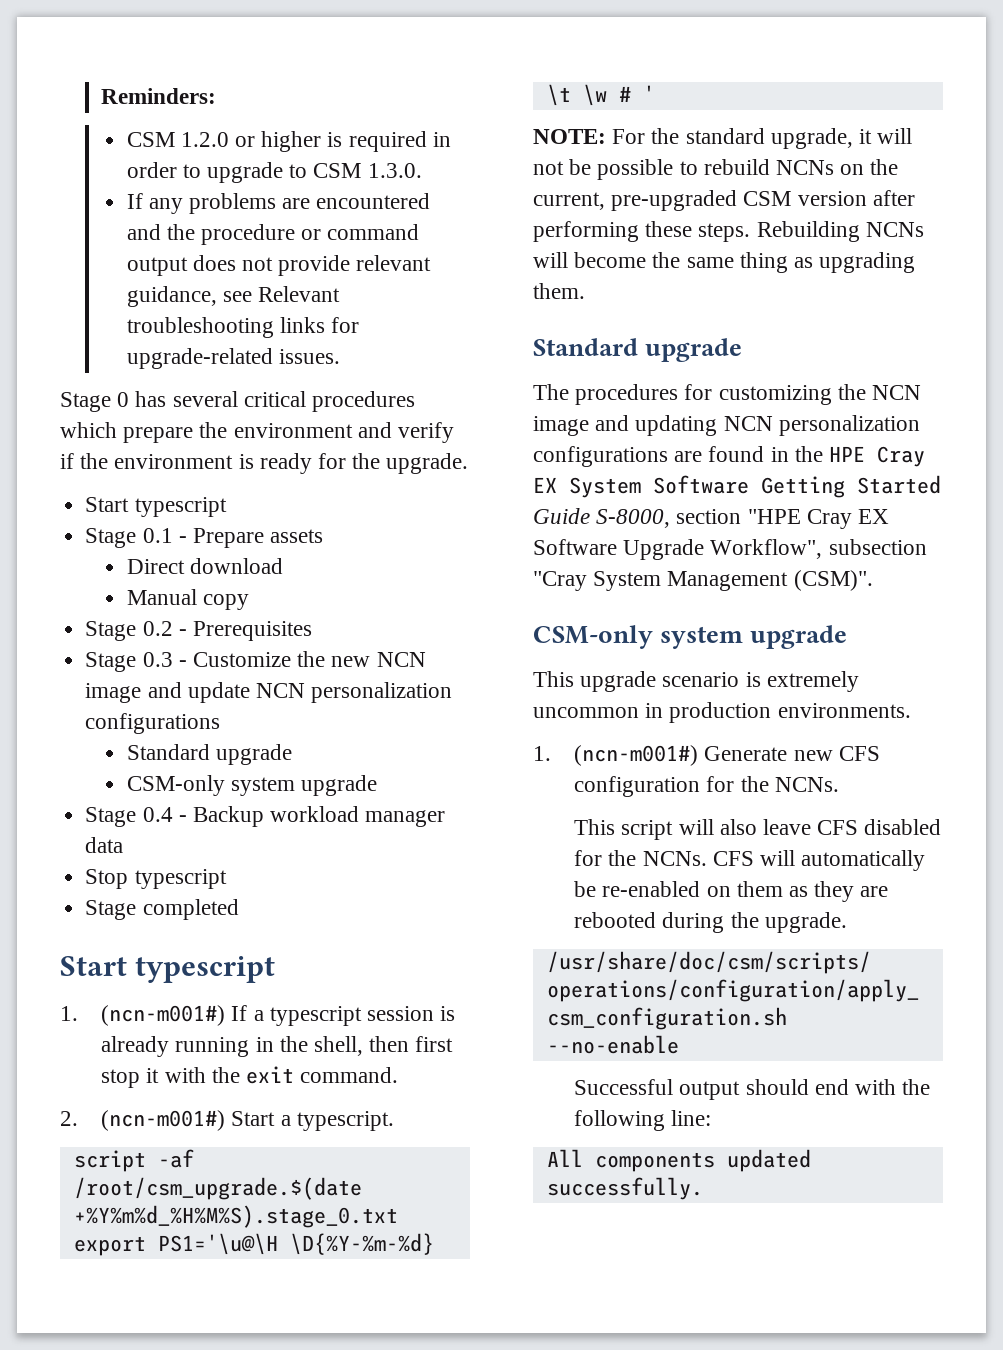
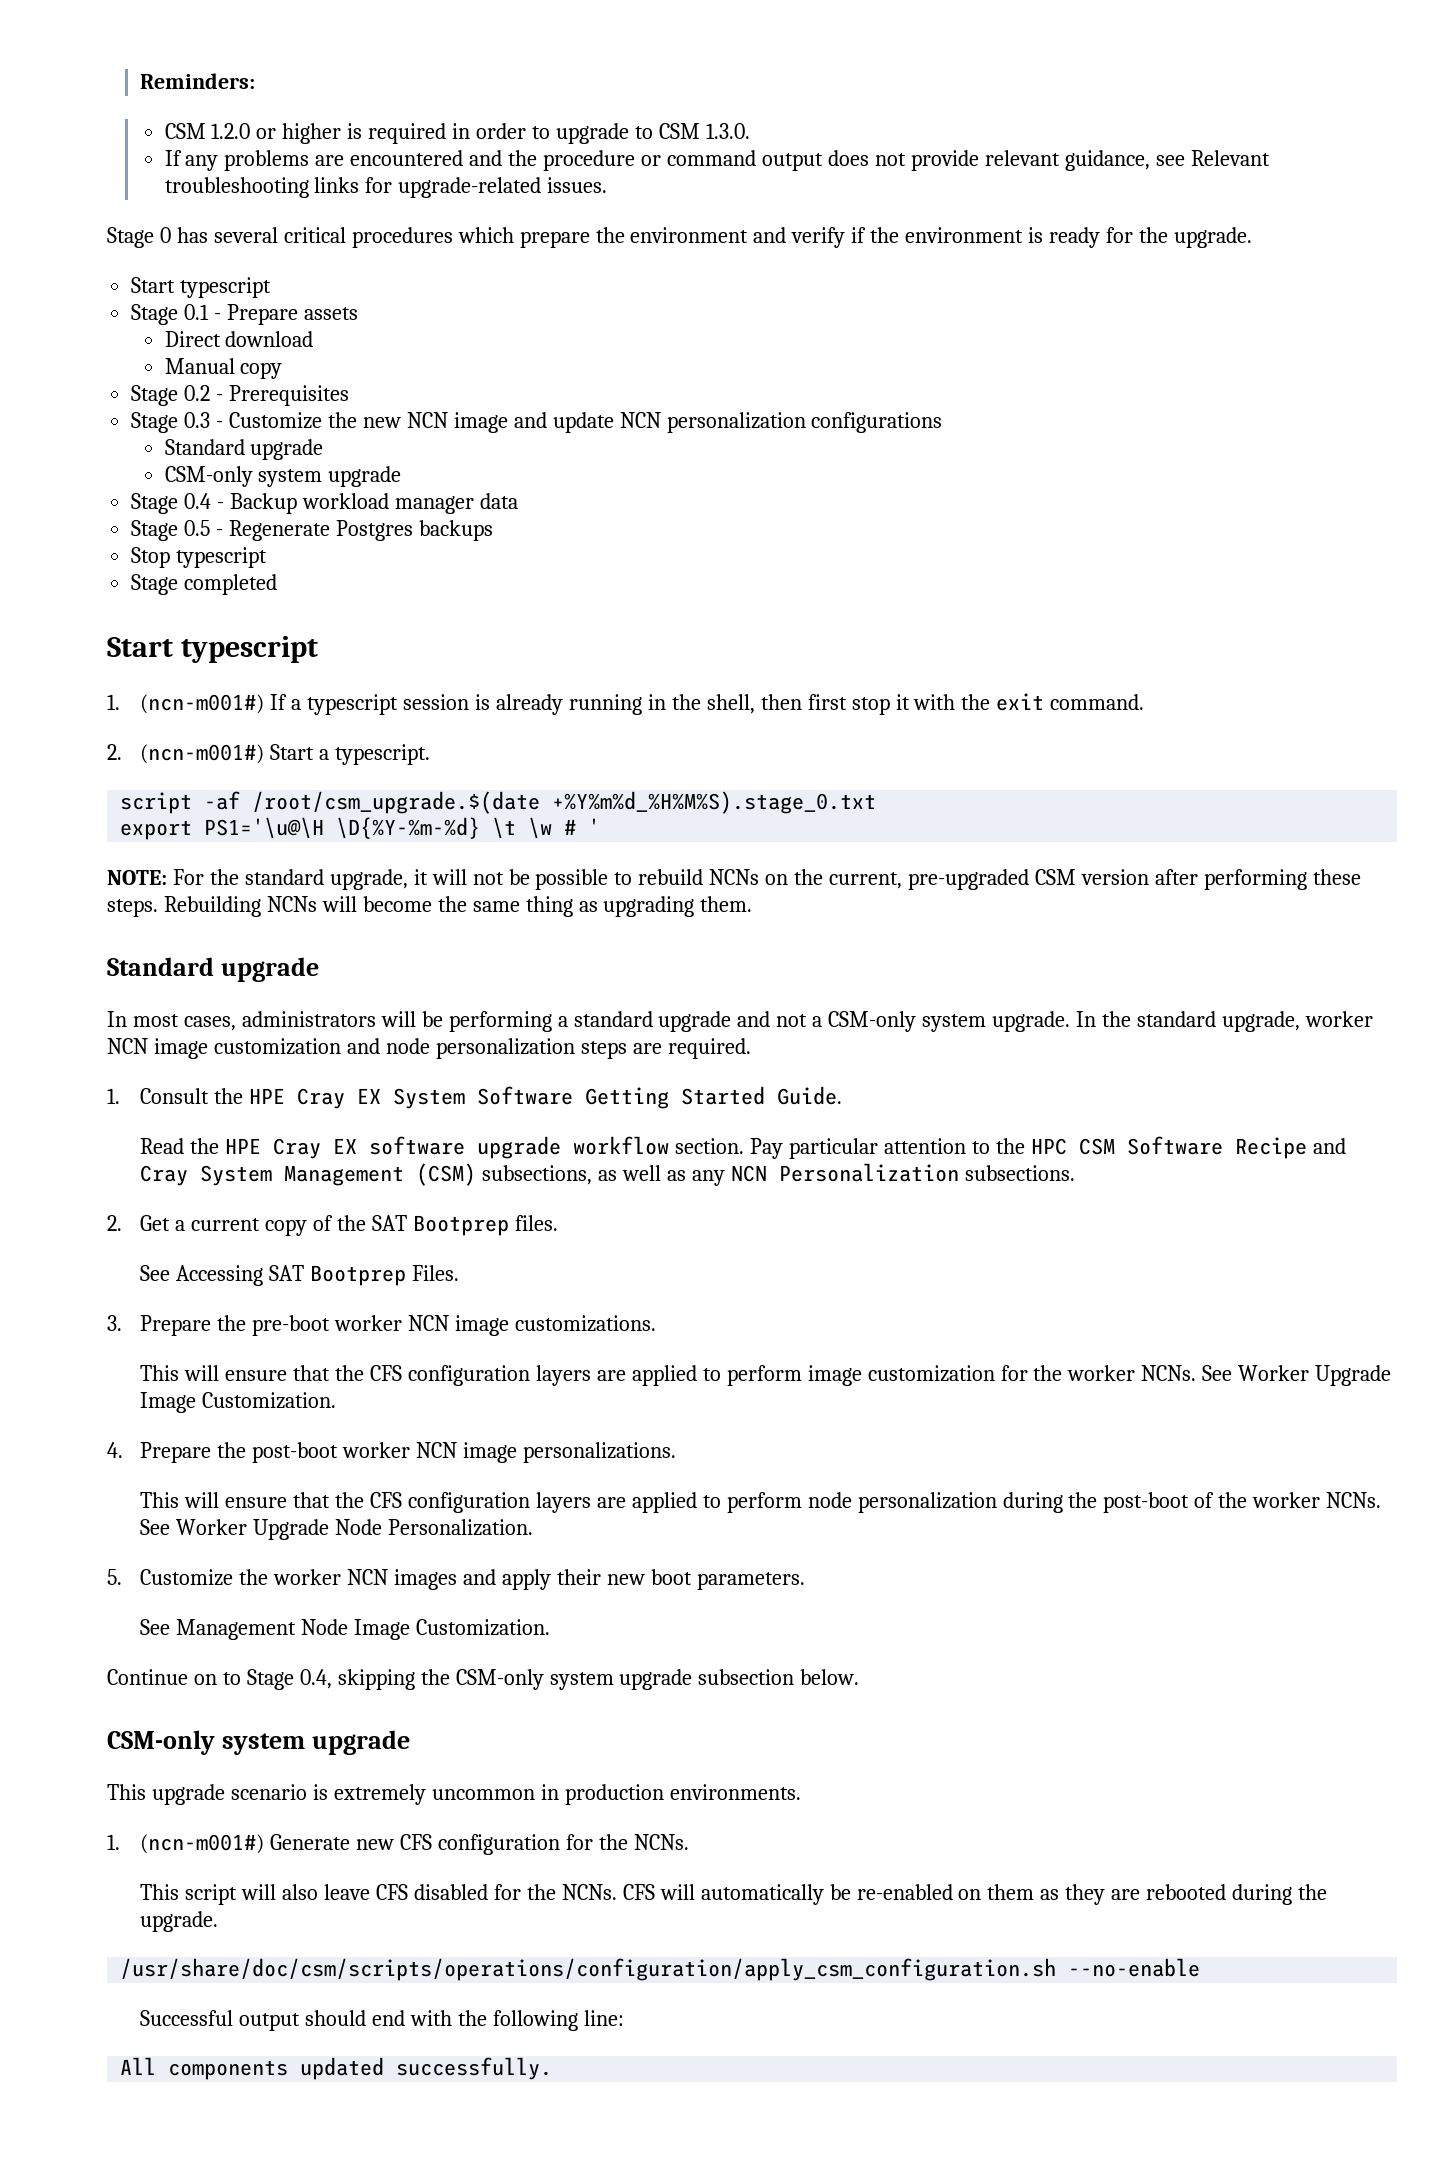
+ Stage 0.5 - Regenerate Postgres backups
- The procedures for customizing the NCN image and updating NCN personalization configurations are found in the HPE Cray EX System Software Getting Started Guide S-8000, section "HPE Cray EX Software Upgrade Workflow", subsection "Cray System Management (CSM)".
+ In most cases, administrators will be performing a standard upgrade and not a CSM-only system upgrade. In the standard upgrade, worker NCN image customization and node personalization steps are required.
+ 1. Consult the HPE Cray EX System Software Getting Started Guide.
+ Read the HPE Cray EX software upgrade workflow section. Pay particular attention to the HPC CSM Software Recipe and Cray System Management (CSM) subsections, as well as any NCN Personalization subsections.
+ 2. Get a current copy of the SAT Bootprep files.
+ See Accessing SAT Bootprep Files.
+ 3. Prepare the pre-boot worker NCN image customizations.
+ This will ensure that the CFS configuration layers are applied to perform image customization for the worker NCNs. See Worker Upgrade Image Customization.
+ 4. Prepare the post-boot worker NCN image personalizations.
+ This will ensure that the CFS configuration layers are applied to perform node personalization during the post-boot of the worker NCNs. See Worker Upgrade Node Personalization.
+ 5. Customize the worker NCN images and apply their new boot parameters.
+ See Management Node Image Customization.
+ Continue on to Stage 0.4, skipping the CSM-only system upgrade subsection below.

